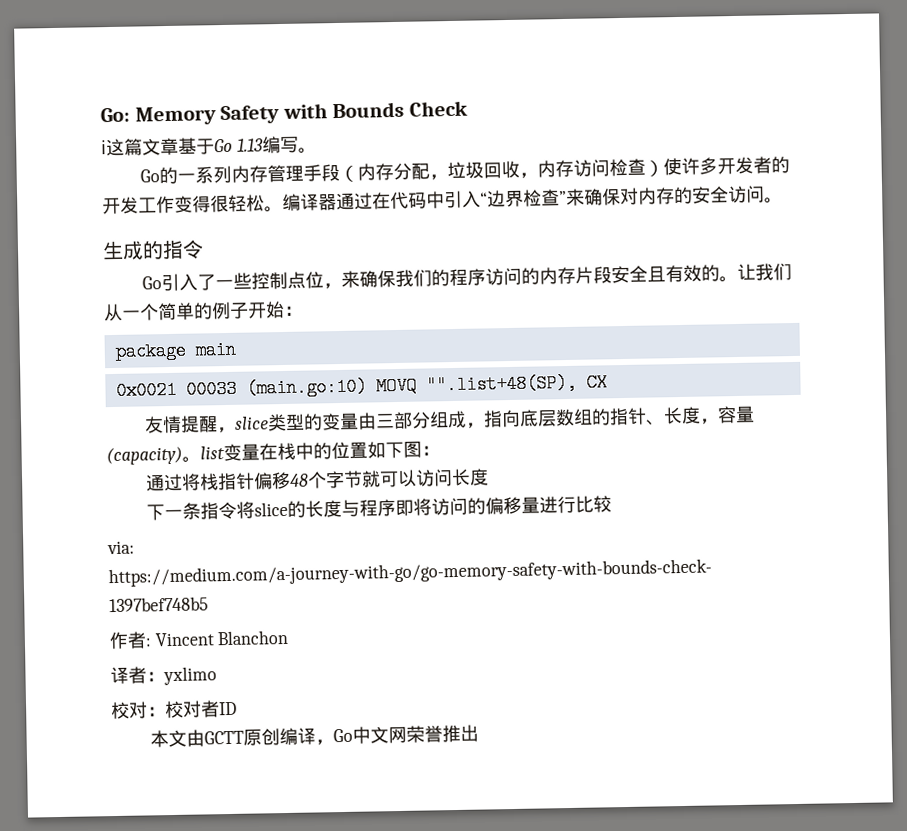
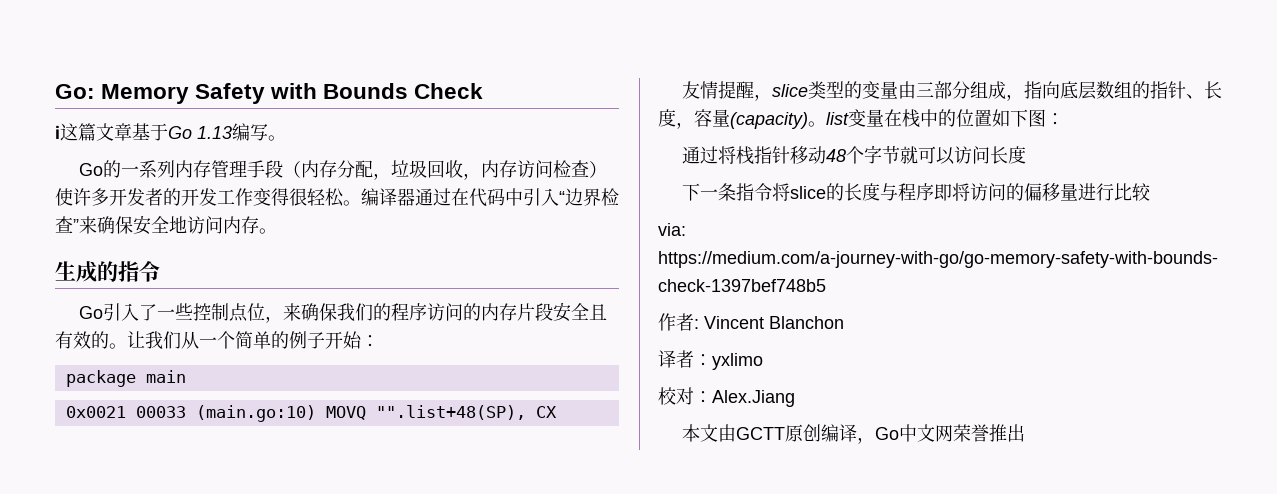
- 编译器通过在代码中引入“边界检查”来确保对内存的安全访问。
+ 编译器通过在代码中引入“边界检查”来确保安全地访问内存。
- 通过将栈指针偏移48个字节就可以访问长度
+ 通过将栈指针移动48个字节就可以访问长度
- 校对：校对者ID
+ 校对：Alex.Jiang

